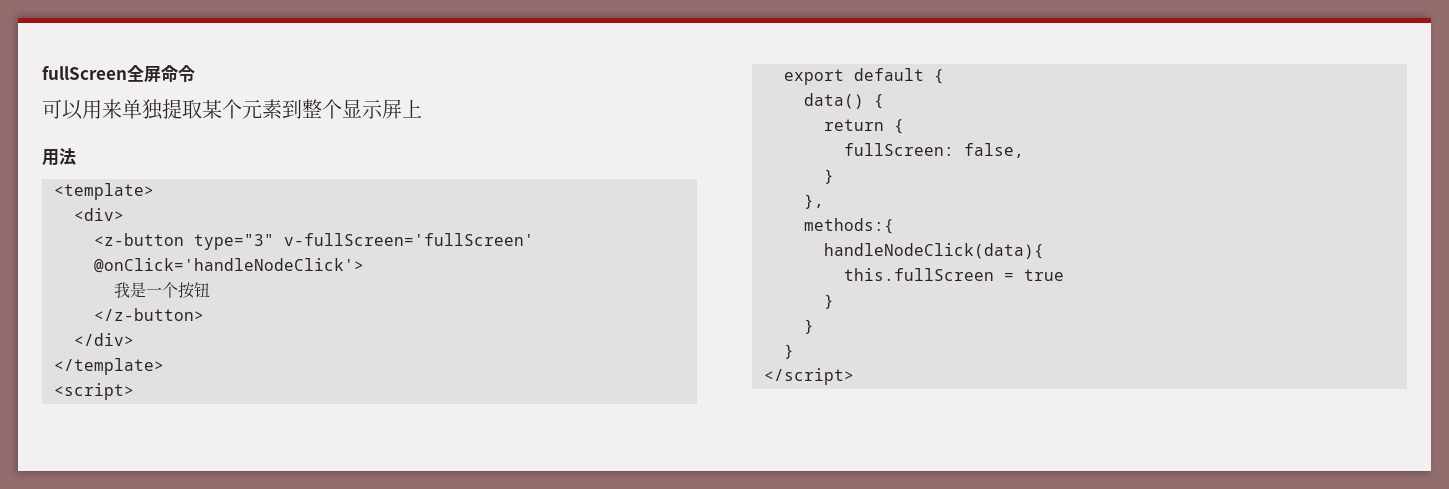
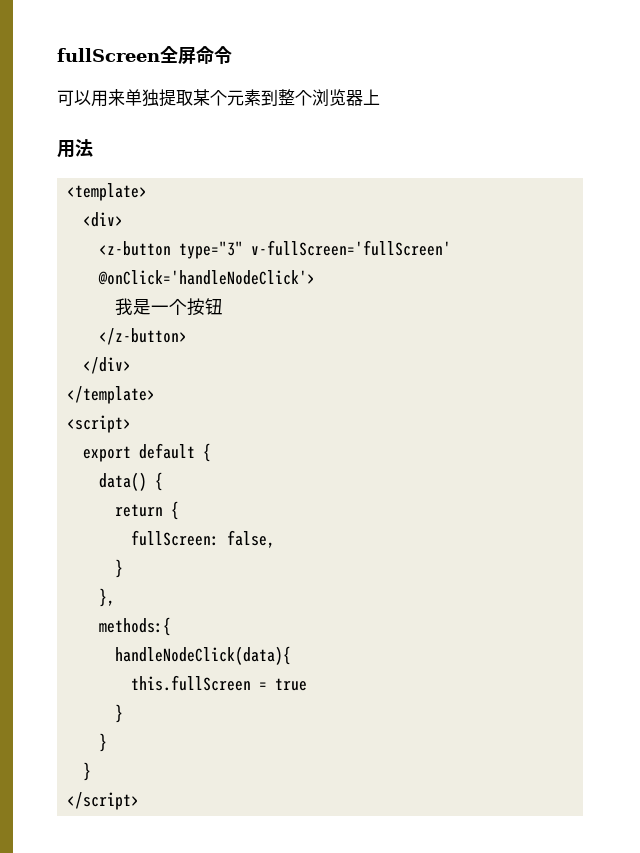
- 可以用来单独提取某个元素到整个显示屏上
+ 可以用来单独提取某个元素到整个浏览器上

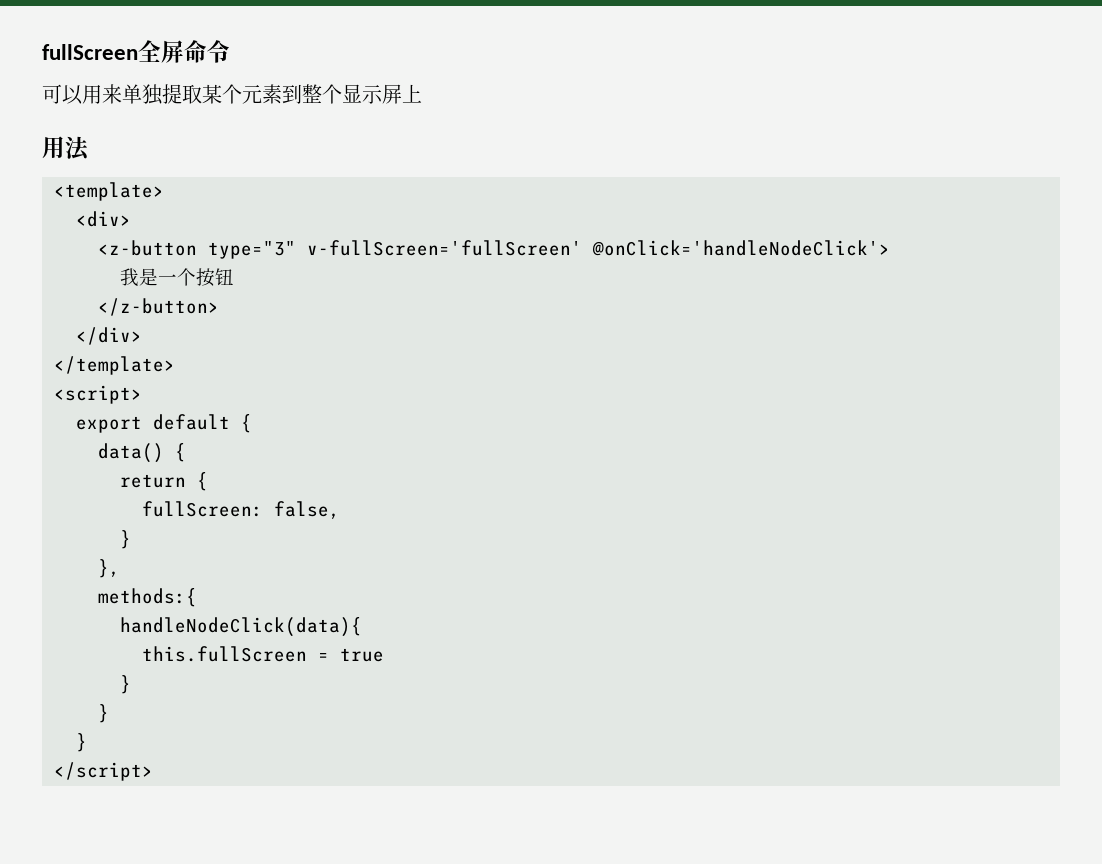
- 可以用来单独提取某个元素到整个浏览器上
+ 可以用来单独提取某个元素到整个显示屏上

